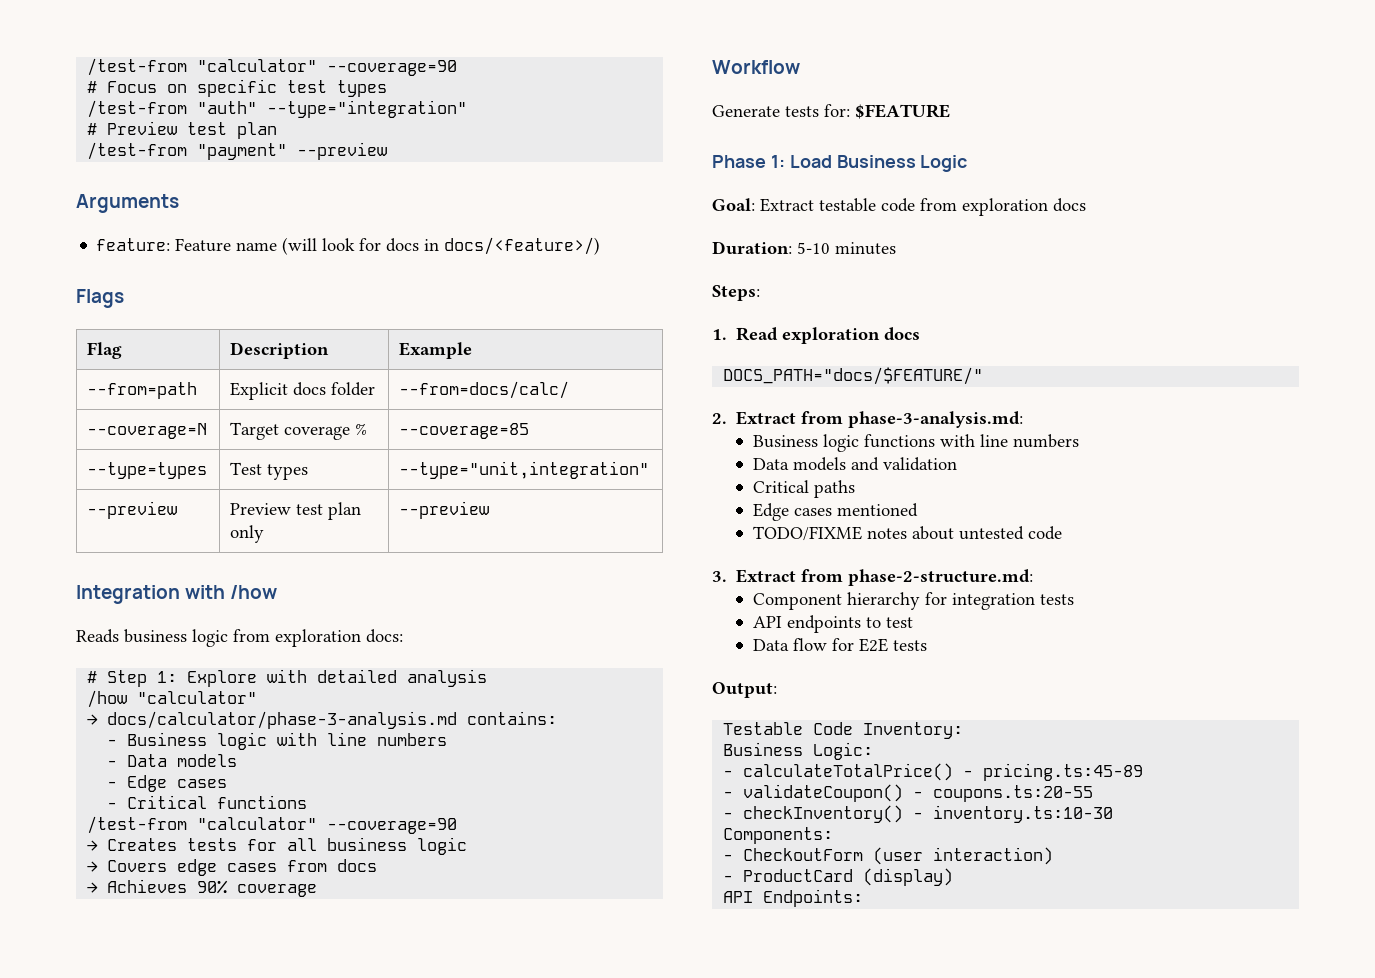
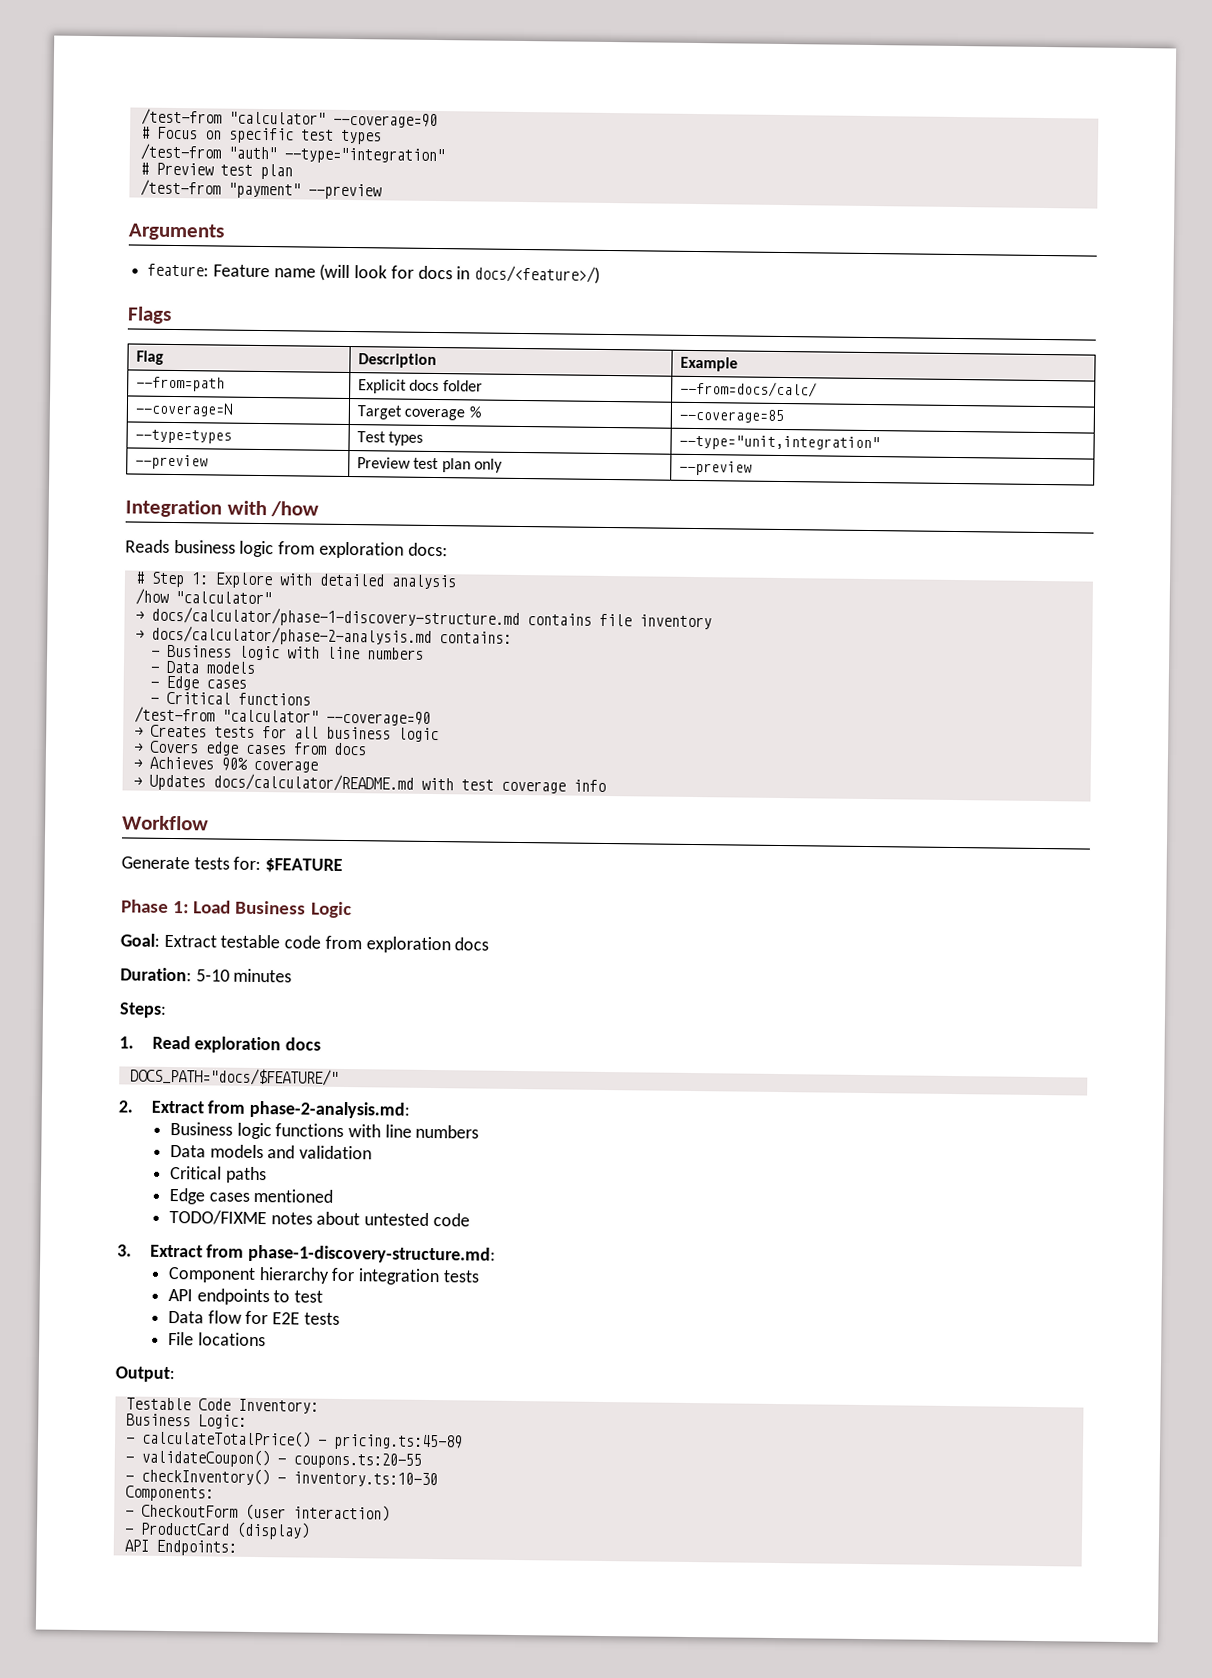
- → docs/calculator/phase-3-analysis.md contains:
+ → docs/calculator/phase-1-discovery-structure.md contains file inventory
+ → docs/calculator/phase-2-analysis.md contains:
+ → Updates docs/calculator/README.md with test coverage info
- 2. Extract from phase-3-analysis.md:
+ 2. Extract from phase-2-analysis.md:
- 3. Extract from phase-2-structure.md:
+ 3. Extract from phase-1-discovery-structure.md:
+ File locations

